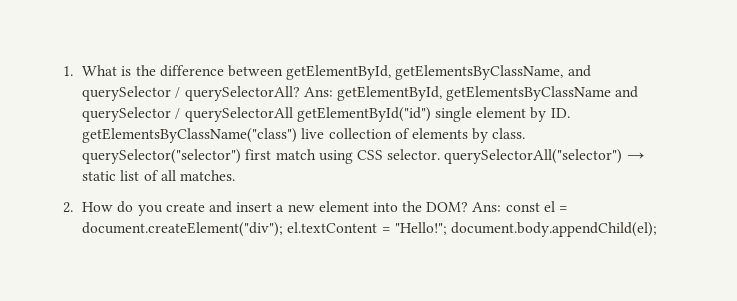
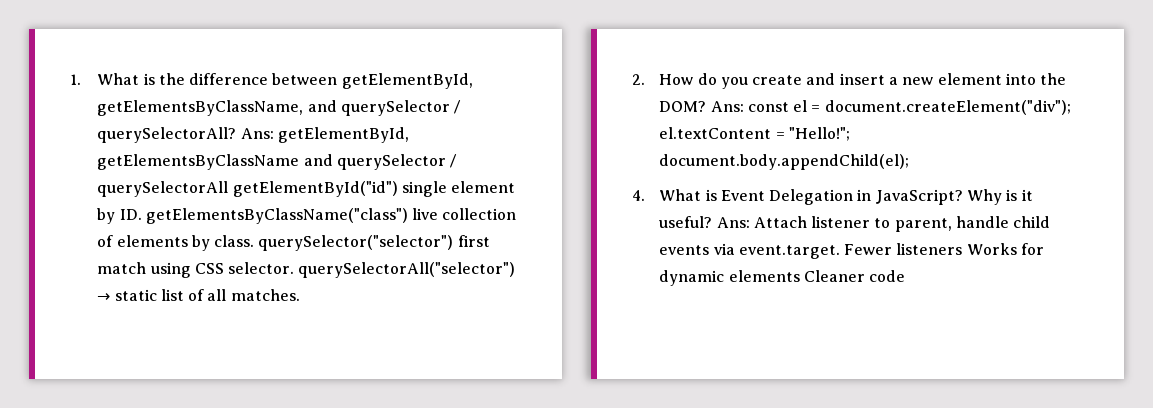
+ 4. What is Event Delegation in JavaScript? Why is it useful? Ans: Attach listener to parent, handle child events via event.target. Fewer listeners Works for dynamic elements Cleaner code

